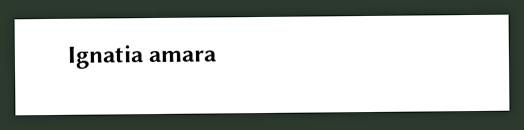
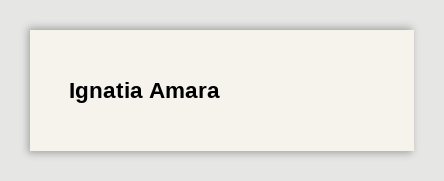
- Ignatia amara
+ Ignatia Amara

